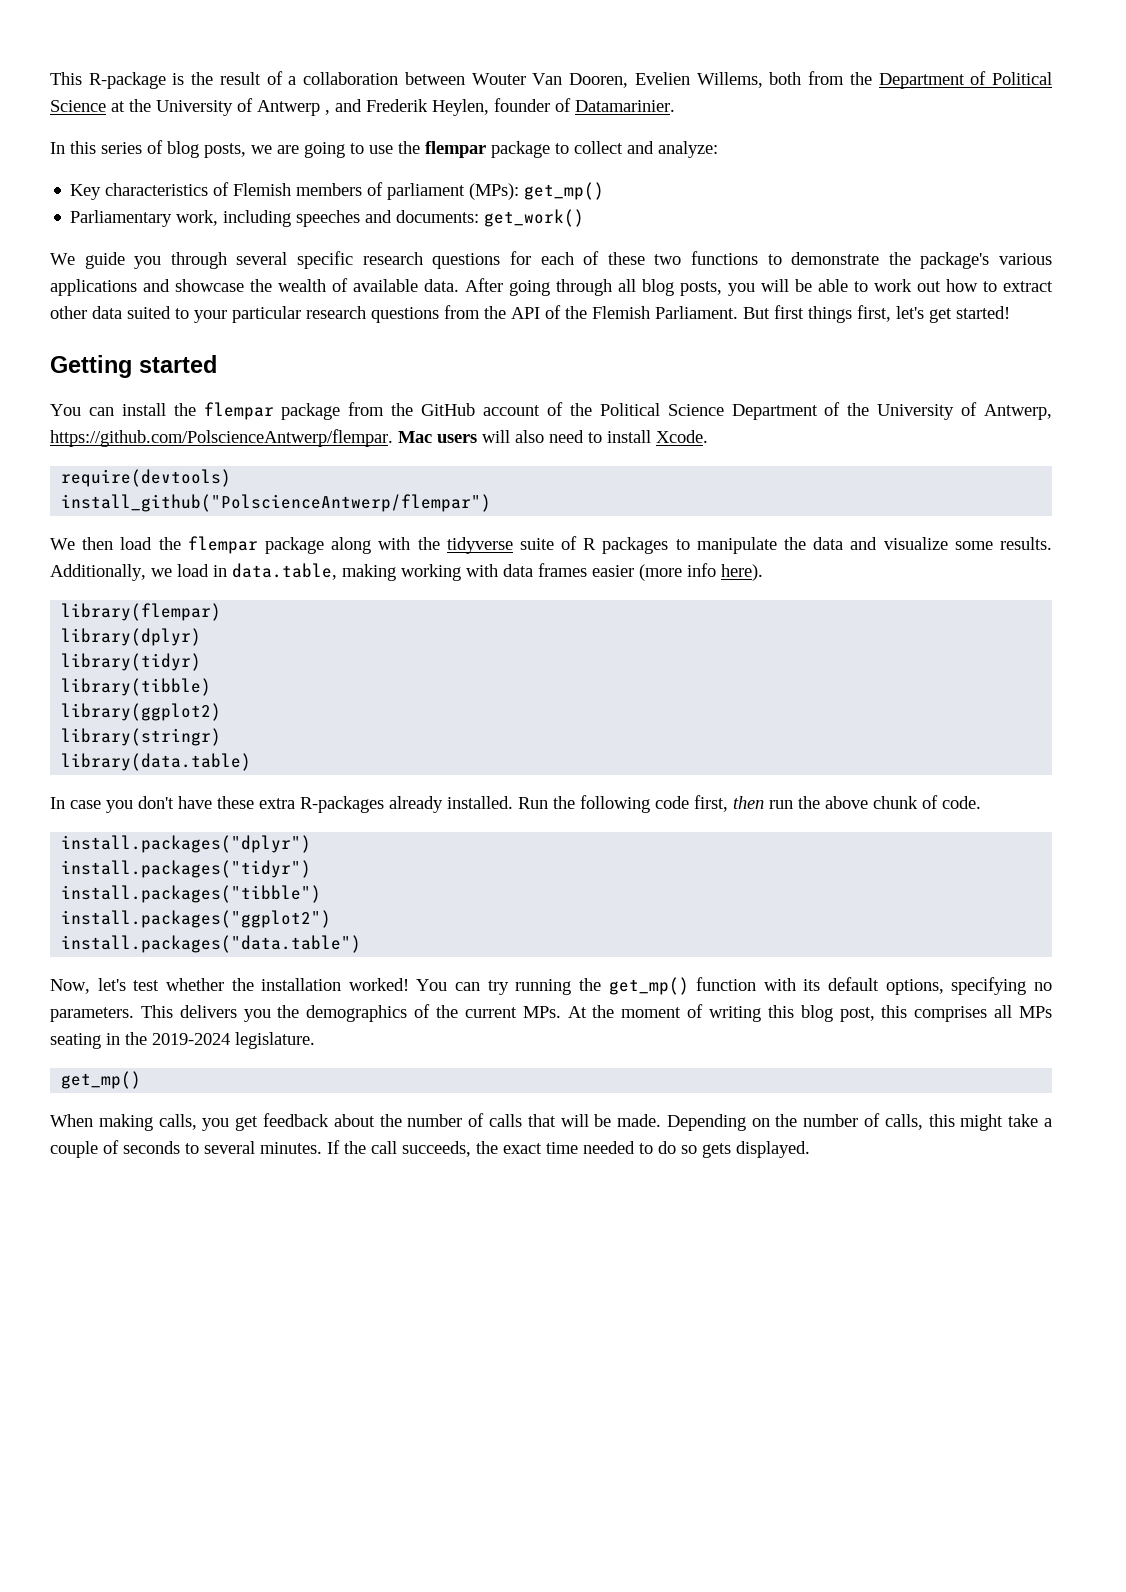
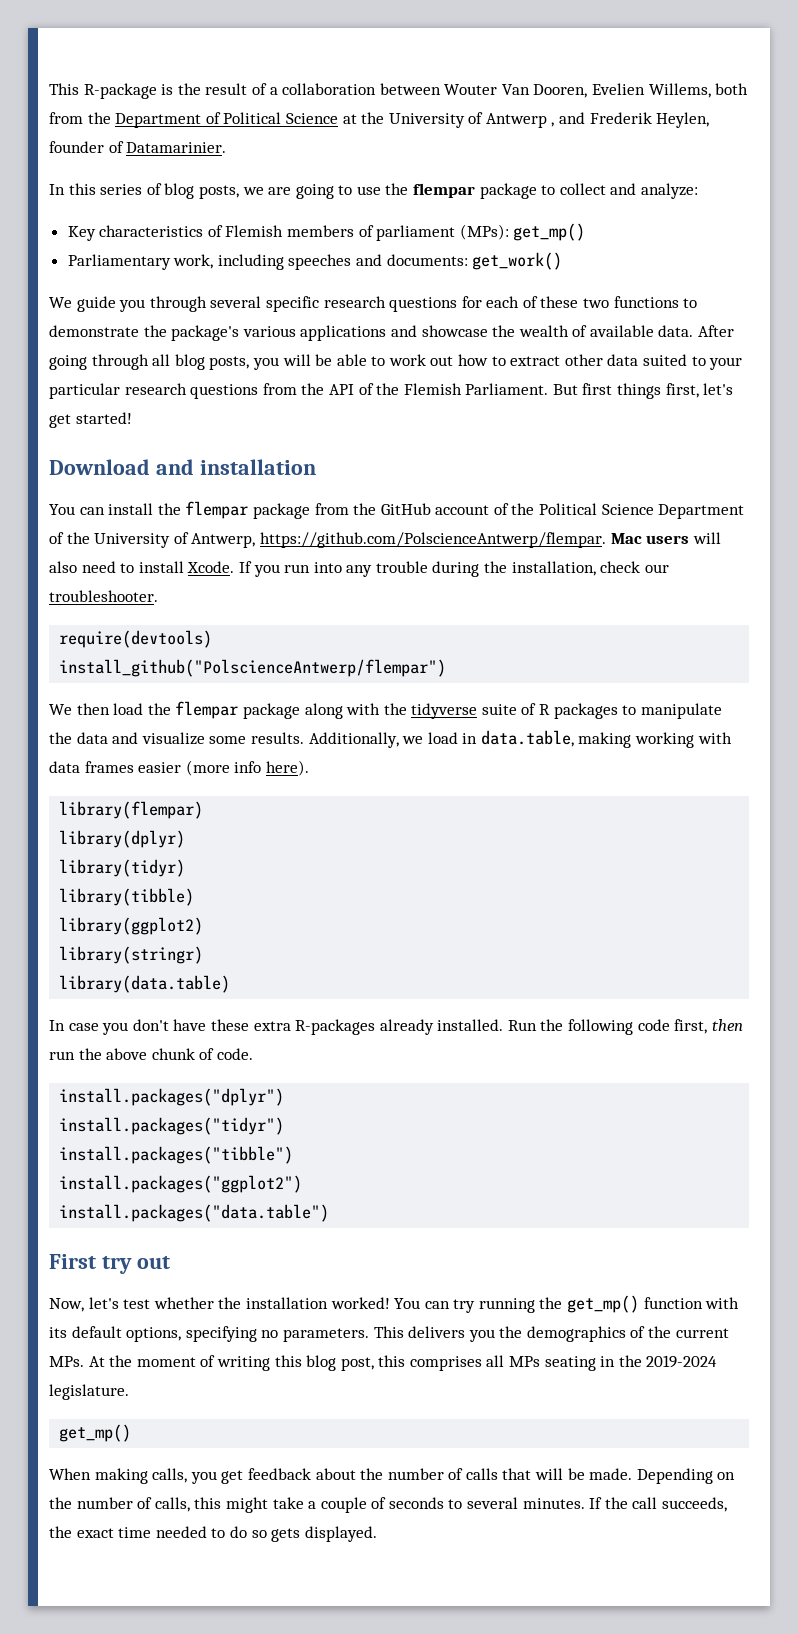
- Getting started
+ Download and installation
+ If you run into any trouble during the installation, check our troubleshooter.
+ First try out

